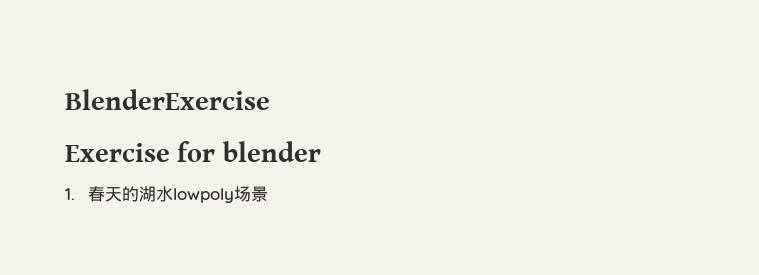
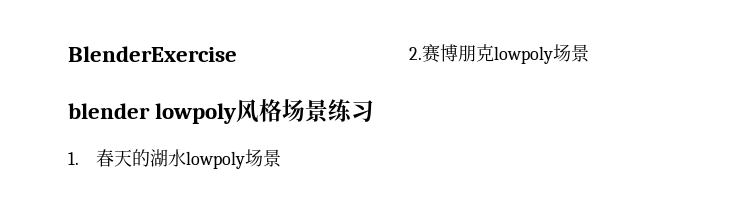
- Exercise for blender
+ blender lowpoly风格场景练习
+ 2.赛博朋克lowpoly场景

